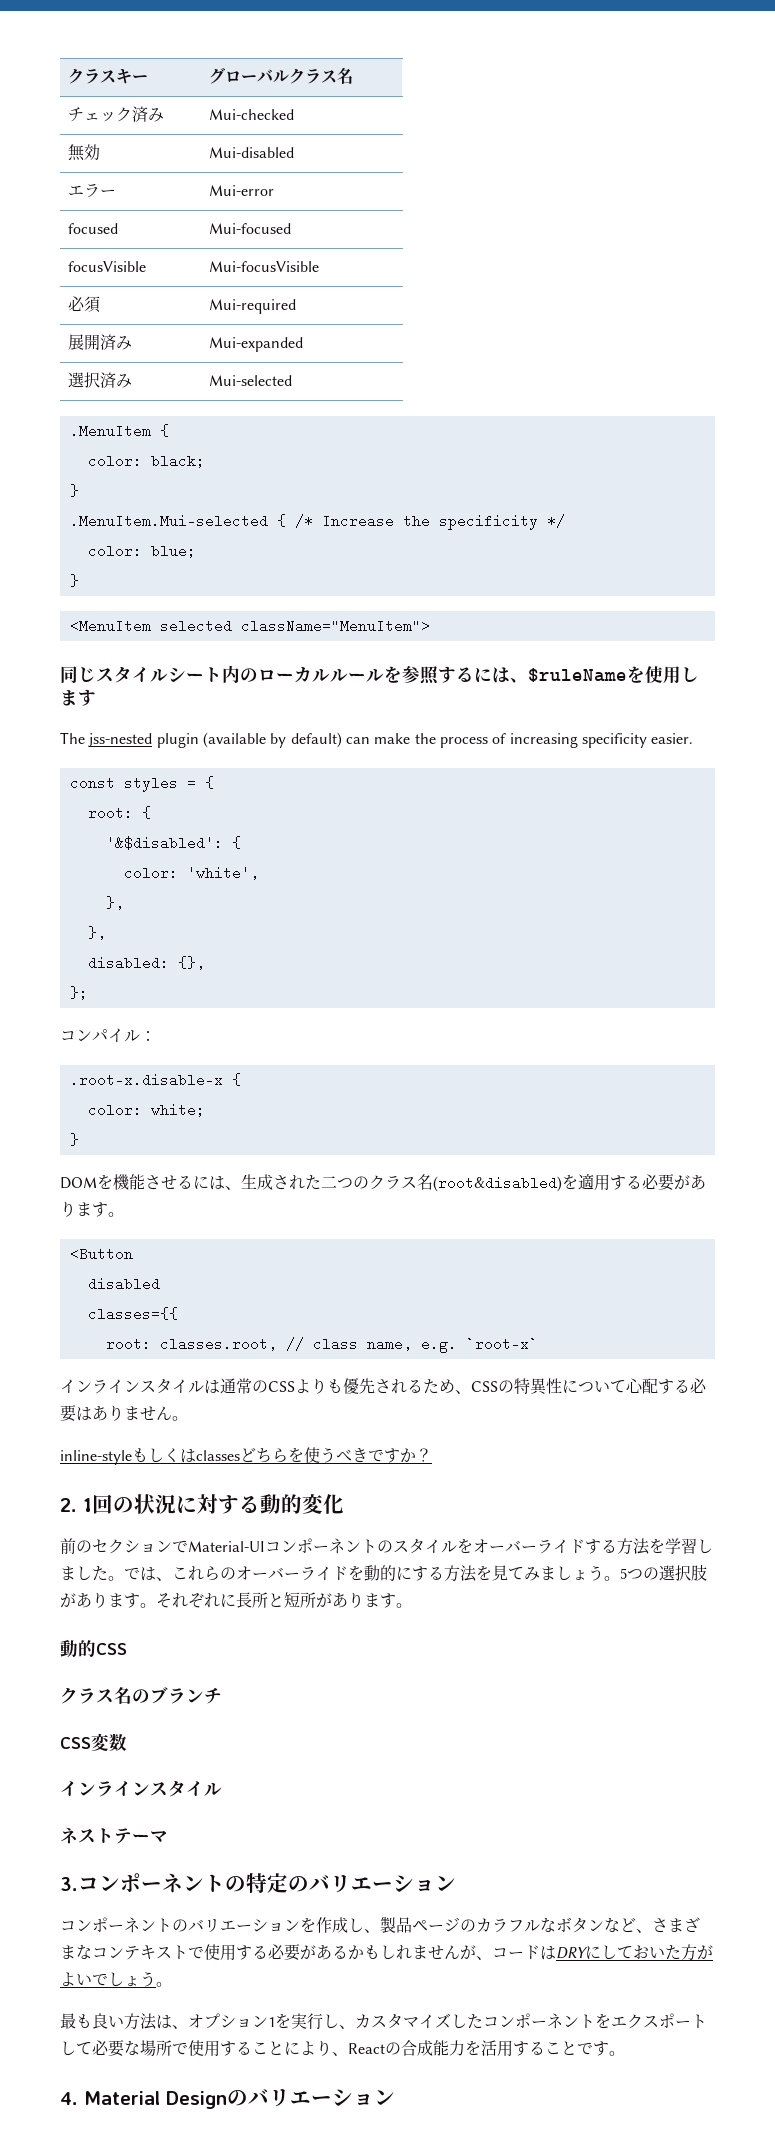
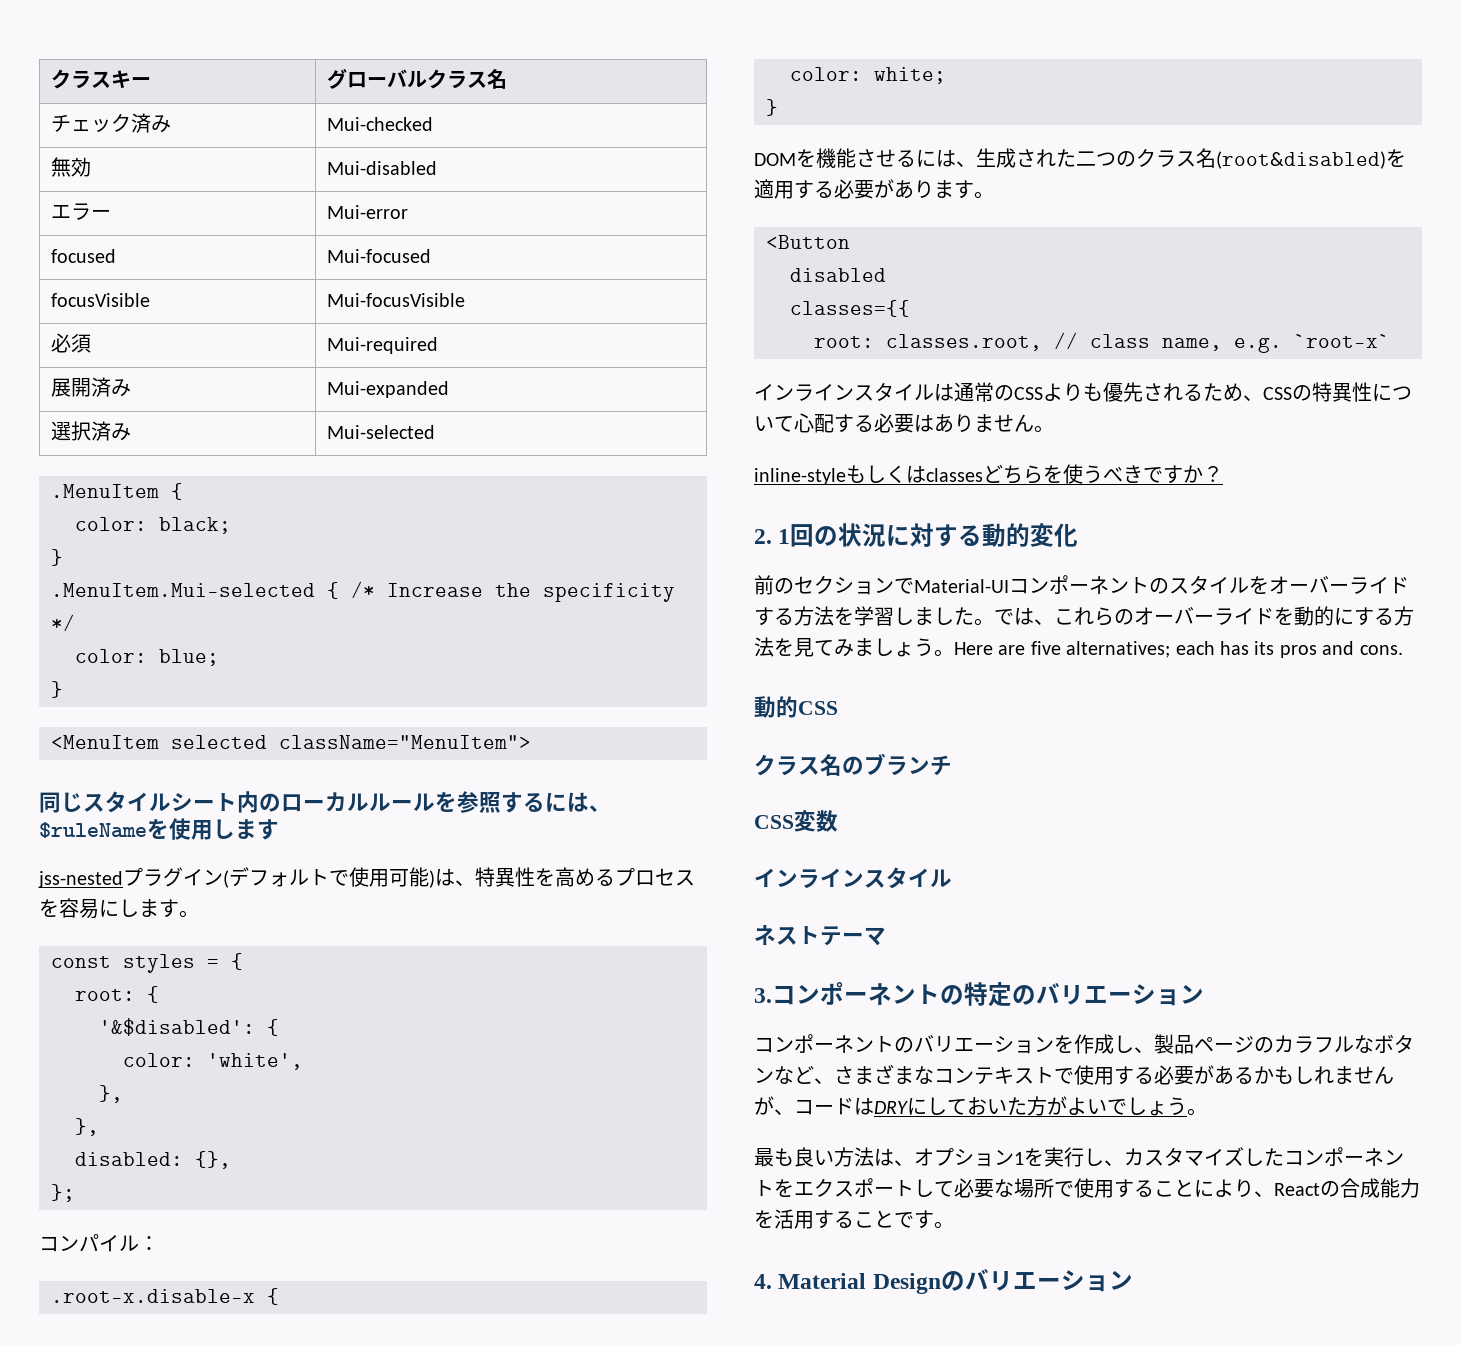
- The jss-nested plugin (available by default) can make the process of increasing specificity easier.
+ jss-nestedプラグイン(デフォルトで使用可能)は、特異性を高めるプロセスを容易にします。
- 5つの選択肢があります。それぞれに長所と短所があります。
+ Here are five alternatives; each has its pros and cons.

